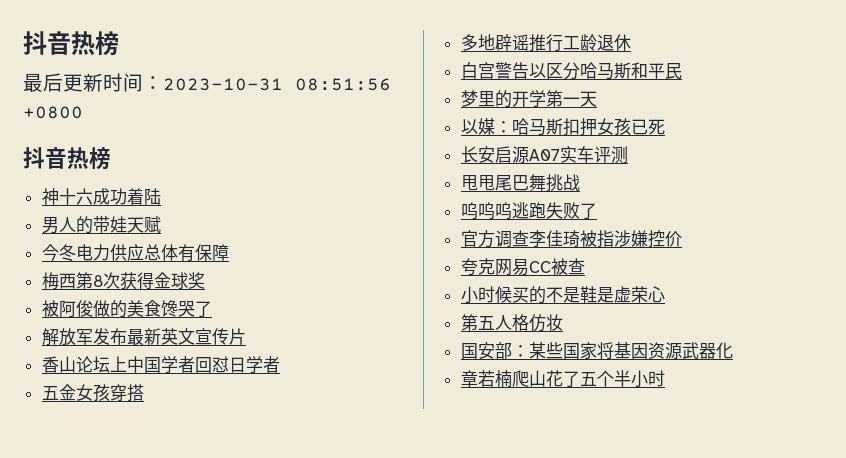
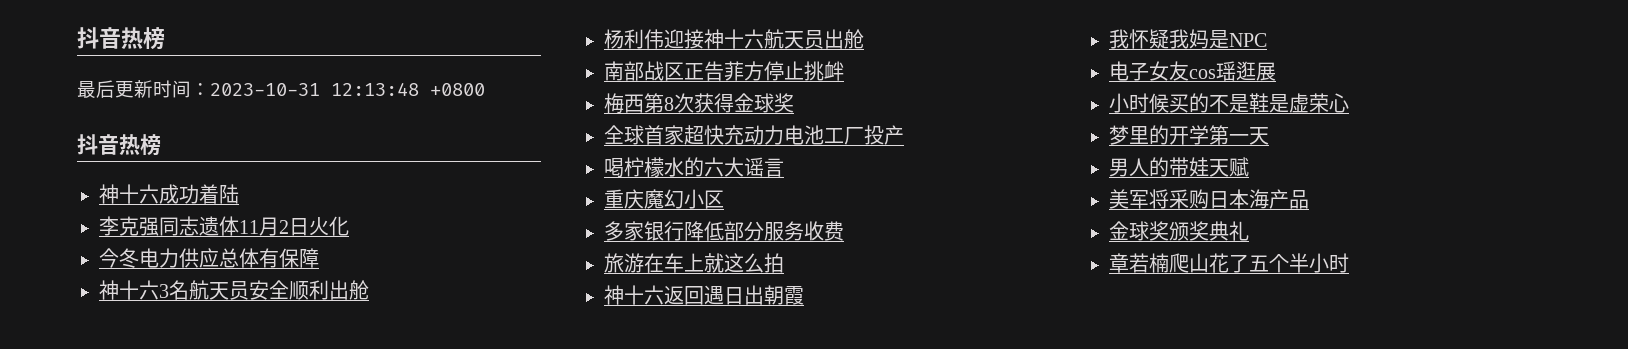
- 最后更新时间：2023-10-31 08:51:56 +0800
+ 最后更新时间：2023-10-31 12:13:48 +0800
- 男人的带娃天赋
+ 李克强同志遗体11月2日火化
+ 神十六3名航天员安全顺利出舱
+ 杨利伟迎接神十六航天员出舱
+ 南部战区正告菲方停止挑衅
- 被阿俊做的美食馋哭了
- 解放军发布最新英文宣传片
- 香山论坛上中国学者回怼日学者
- 五金女孩穿搭
- 多地辟谣推行工龄退休
- 白宫警告以区分哈马斯和平民
- 梦里的开学第一天
- 以媒：哈马斯扣押女孩已死
- 长安启源A07实车评测
- 甩甩尾巴舞挑战
- 呜呜呜逃跑失败了
- 官方调查李佳琦被指涉嫌控价
- 夸克网易CC被查
+ 全球首家超快充动力电池工厂投产
+ 喝柠檬水的六大谣言
+ 重庆魔幻小区
+ 多家银行降低部分服务收费
+ 旅游在车上就这么拍
+ 神十六返回遇日出朝霞
+ 我怀疑我妈是NPC
+ 电子女友cos瑶逛展
- 第五人格仿妆
- 国安部：某些国家将基因资源武器化
+ 梦里的开学第一天
+ 男人的带娃天赋
+ 美军将采购日本海产品
+ 金球奖颁奖典礼

